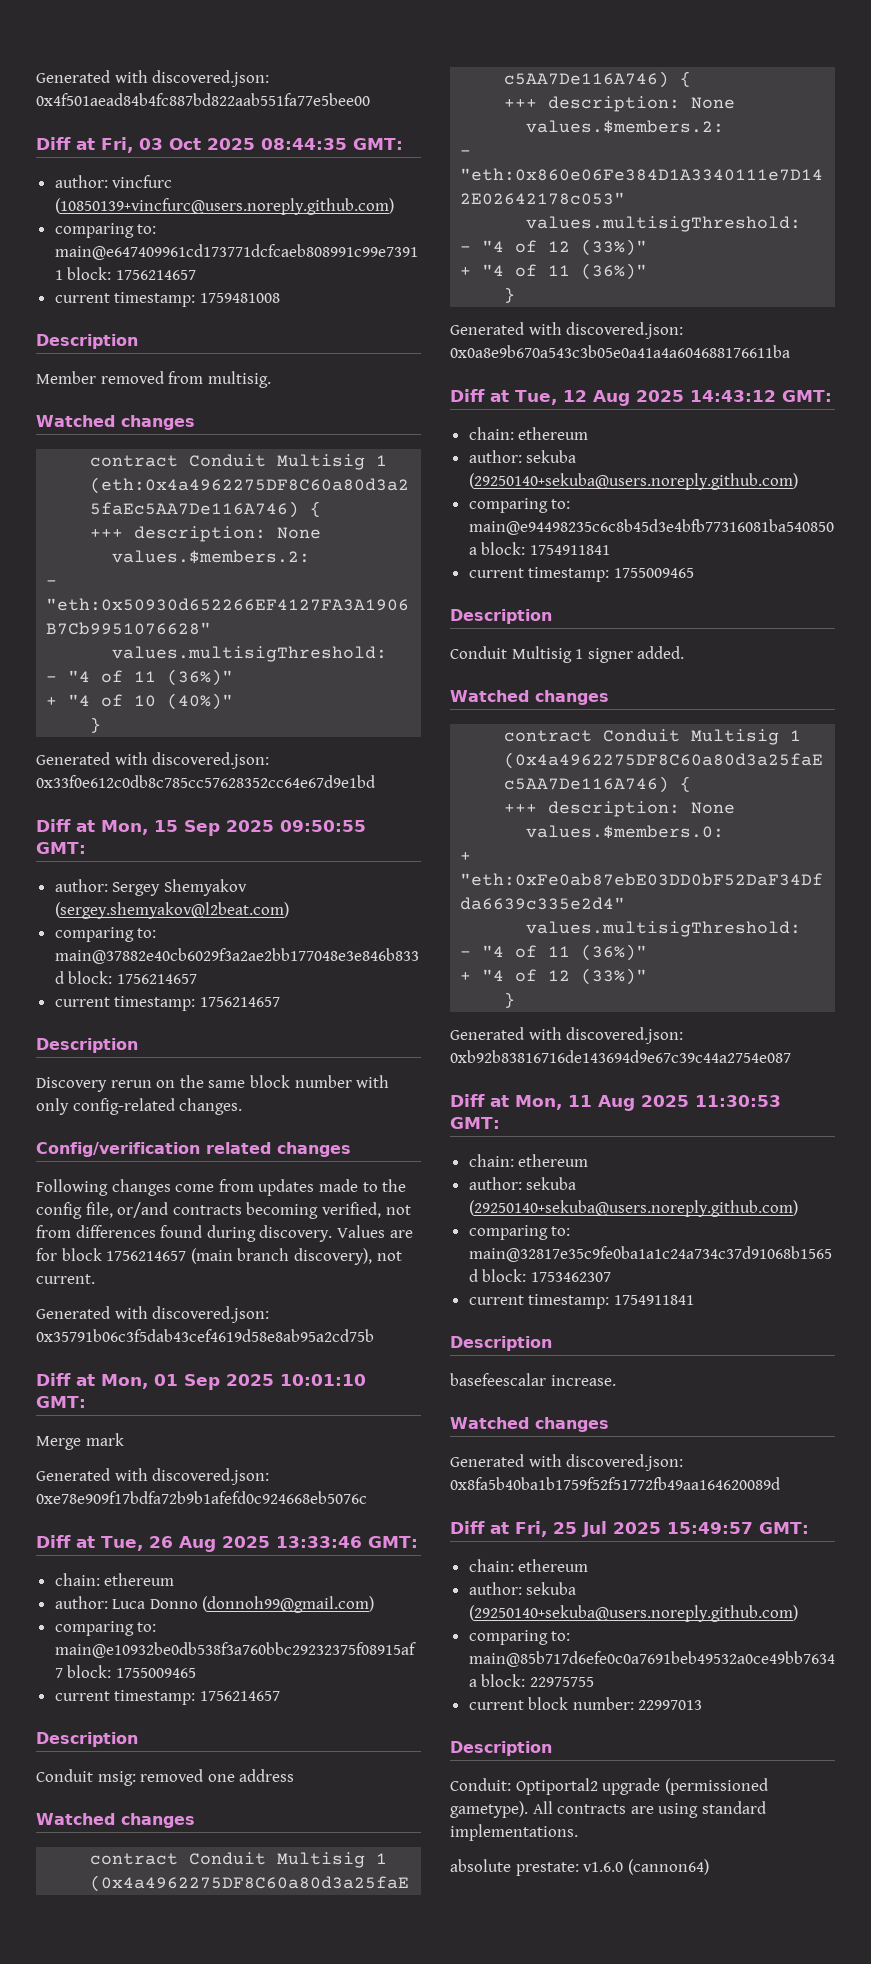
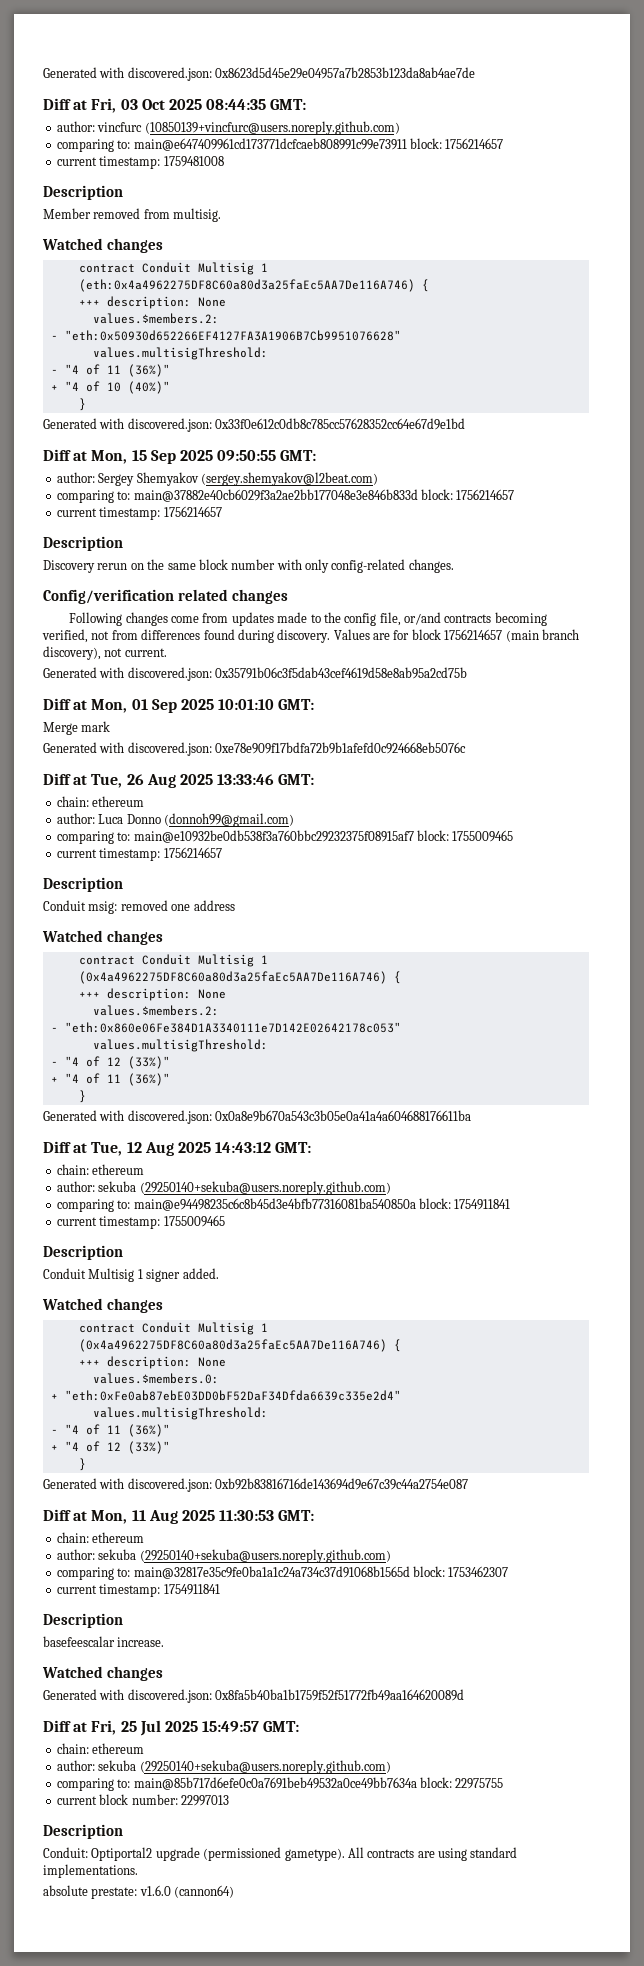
- Generated with discovered.json: 0x4f501aead84b4fc887bd822aab551fa77e5bee00
+ Generated with discovered.json: 0x8623d5d45e29e04957a7b2853b123da8ab4ae7de

